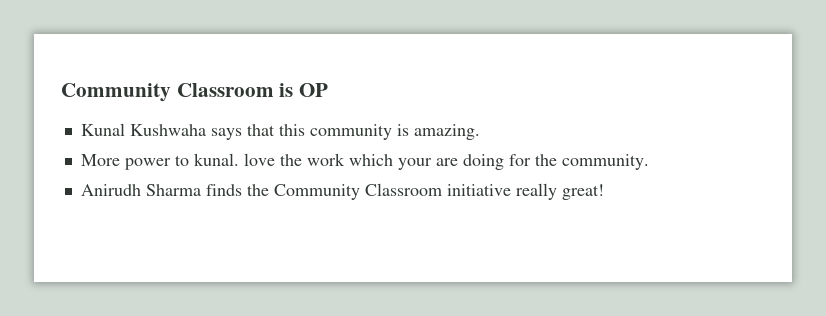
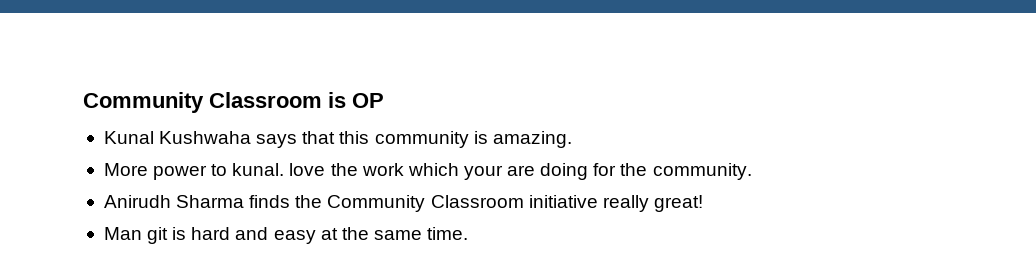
+ Man git is hard and easy at the same time.

